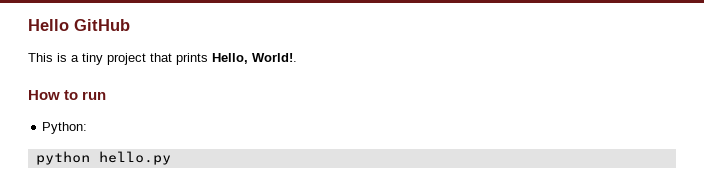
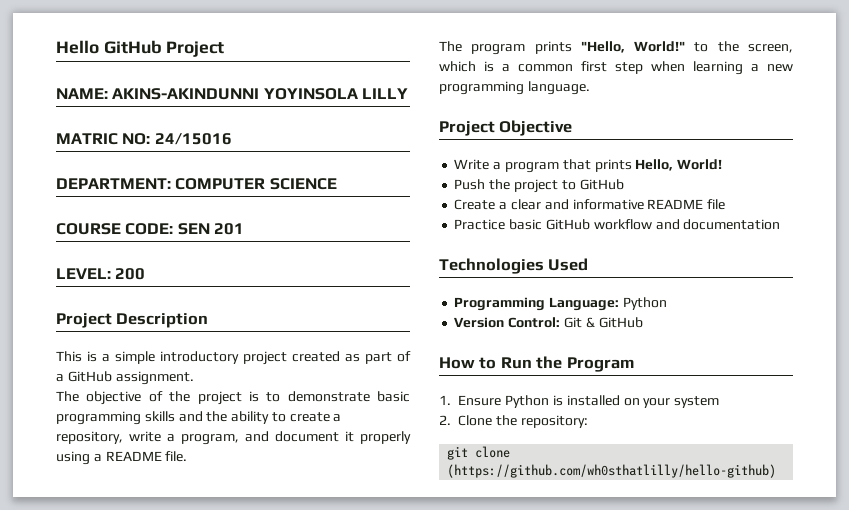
- Hello GitHub
- This is a tiny project that prints Hello, World!.
- How to run
- Python:
- python hello.py
+ Hello GitHub Project
+ NAME: AKINS-AKINDUNNI YOYINSOLA LILLY
+ MATRIC NO: 24/15016
+ DEPARTMENT: COMPUTER SCIENCE
+ COURSE CODE: SEN 201
+ LEVEL: 200
+ Project Description
+ This is a simple introductory project created as part of a GitHub assignment.
+ The objective of the project is to demonstrate basic programming skills and the ability to create a repository, write a program, and document it properly using a README file.
+ The program prints "Hello, World!" to the screen, which is a common first step when learning a new programming language.
+ Project Objective
+ Write a program that prints Hello, World!
+ Push the project to GitHub
+ Create a clear and informative README file
+ Practice basic GitHub workflow and documentation
+ Technologies Used
+ Programming Language: Python
+ Version Control: Git & GitHub
+ How to Run the Program
+ 1. Ensure Python is installed on your system
+ 2. Clone the repository:
+ git clone (https://github.com/wh0sthatlilly/hello-github)

